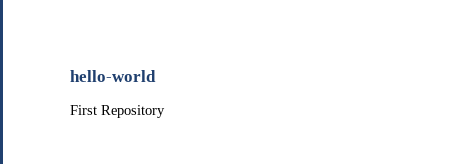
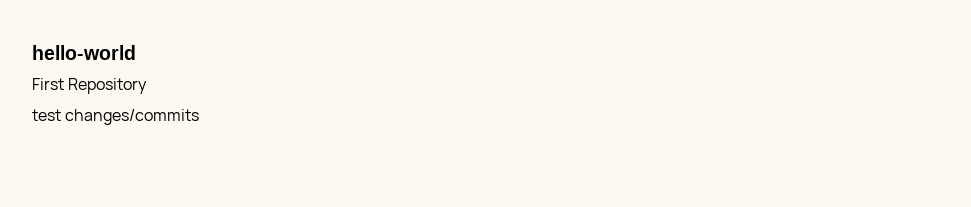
+ test changes/commits

